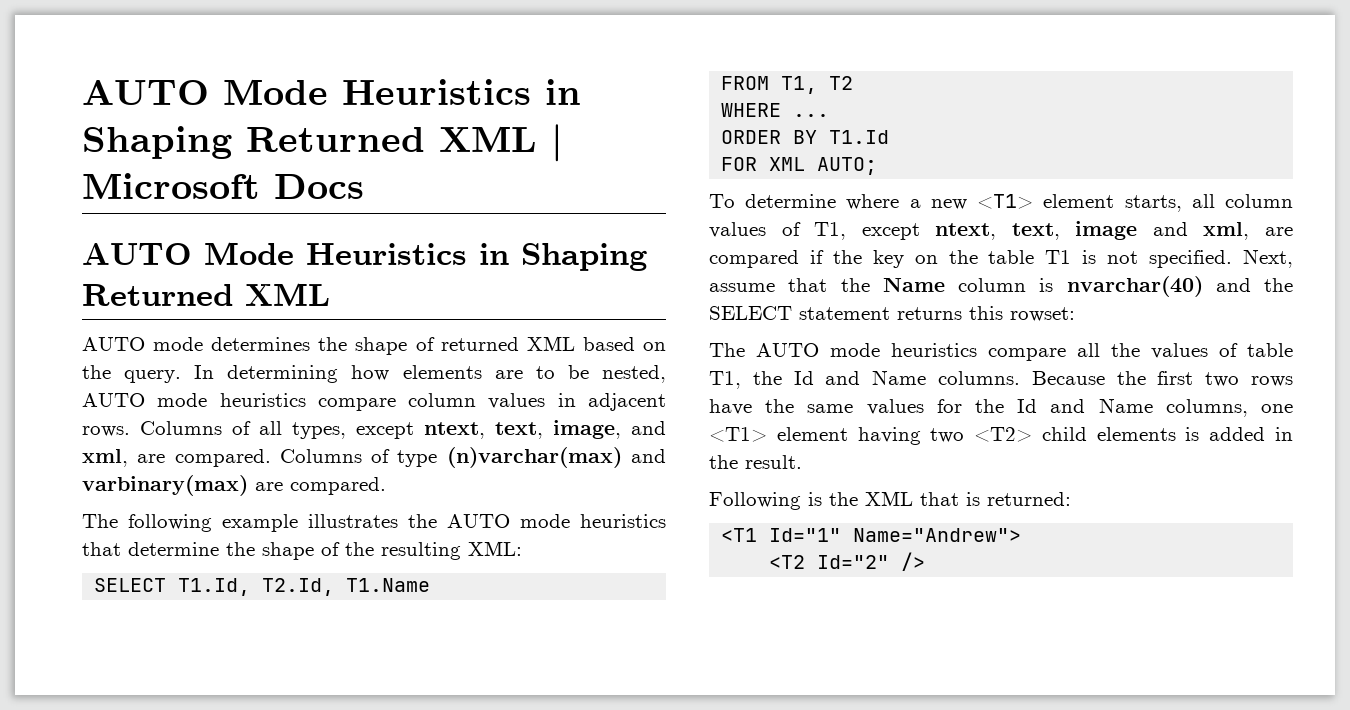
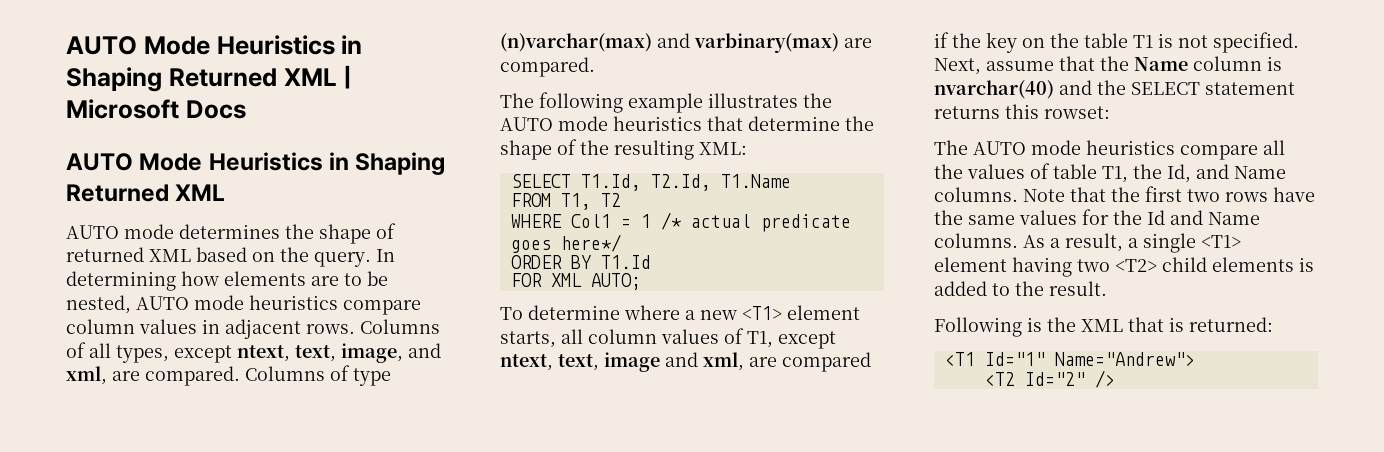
- WHERE ...
+ WHERE Col1 = 1 /* actual predicate goes here*/
- The AUTO mode heuristics compare all the values of table T1, the Id and Name columns. Because the first two rows have the same values for the Id and Name columns, one <T1> element having two <T2> child elements is added in the result.
+ The AUTO mode heuristics compare all the values of table T1, the Id, and Name columns. Note that the first two rows have the same values for the Id and Name columns. As a result, a single <T1> element having two <T2> child elements is added to the result.

